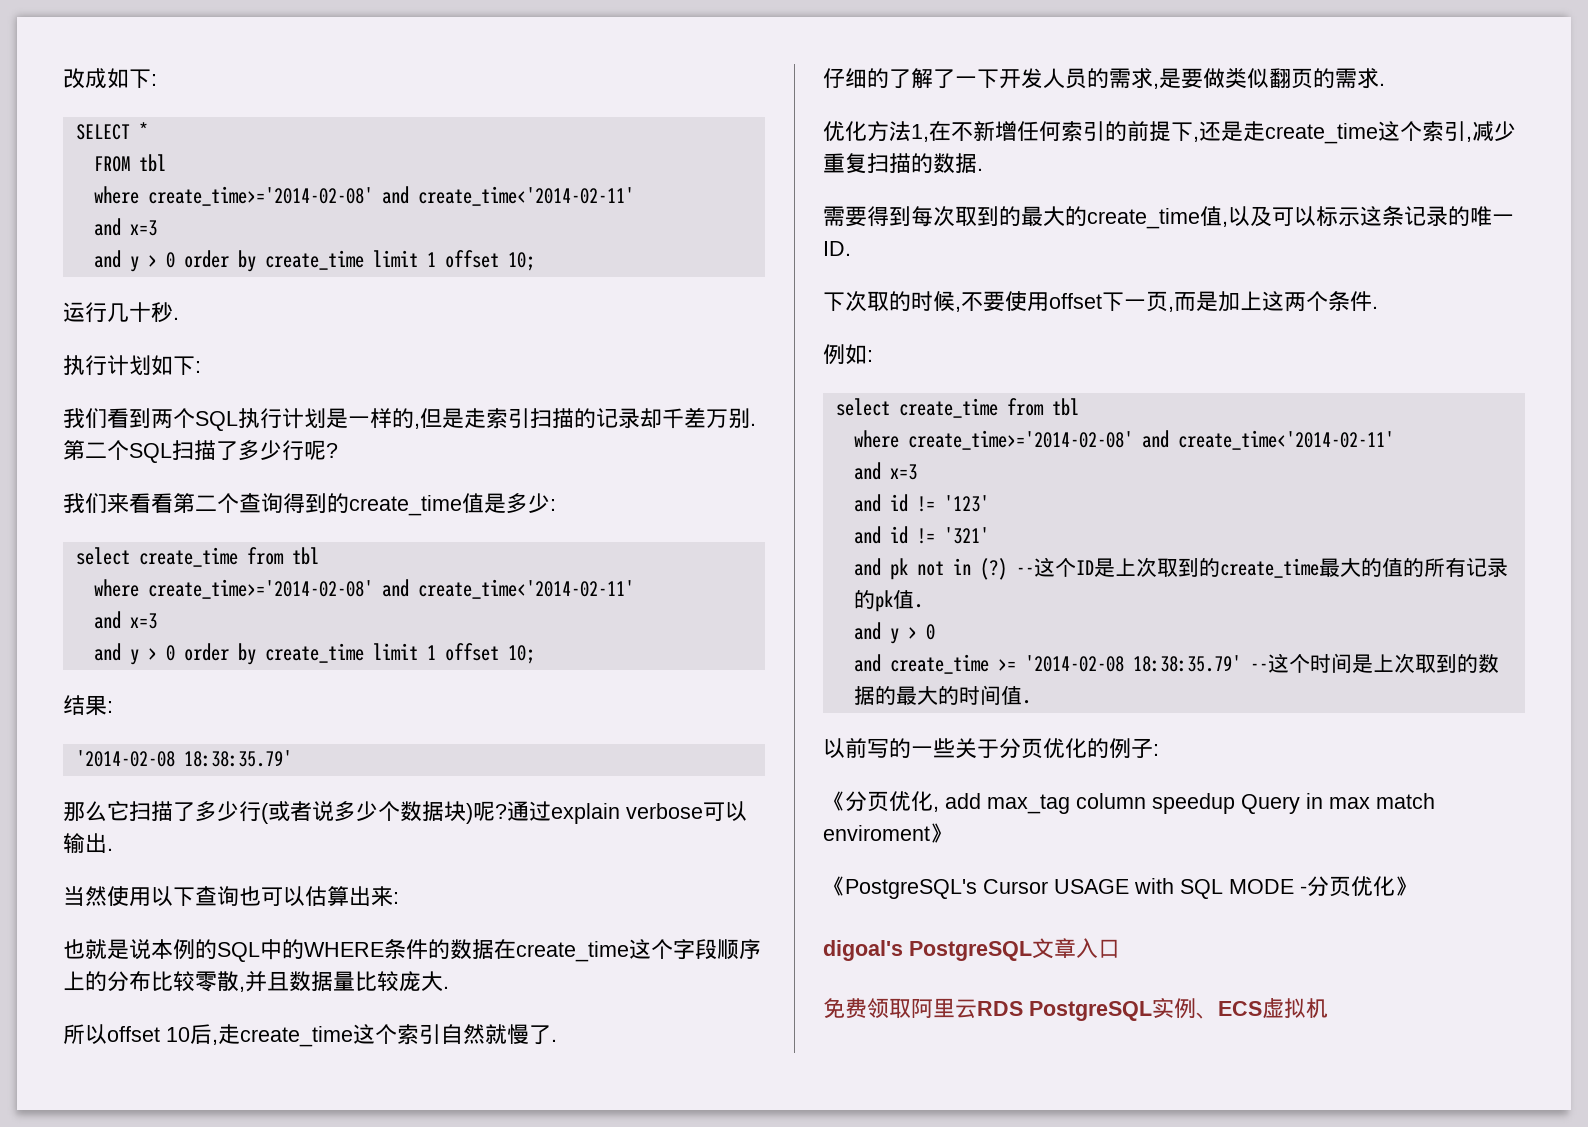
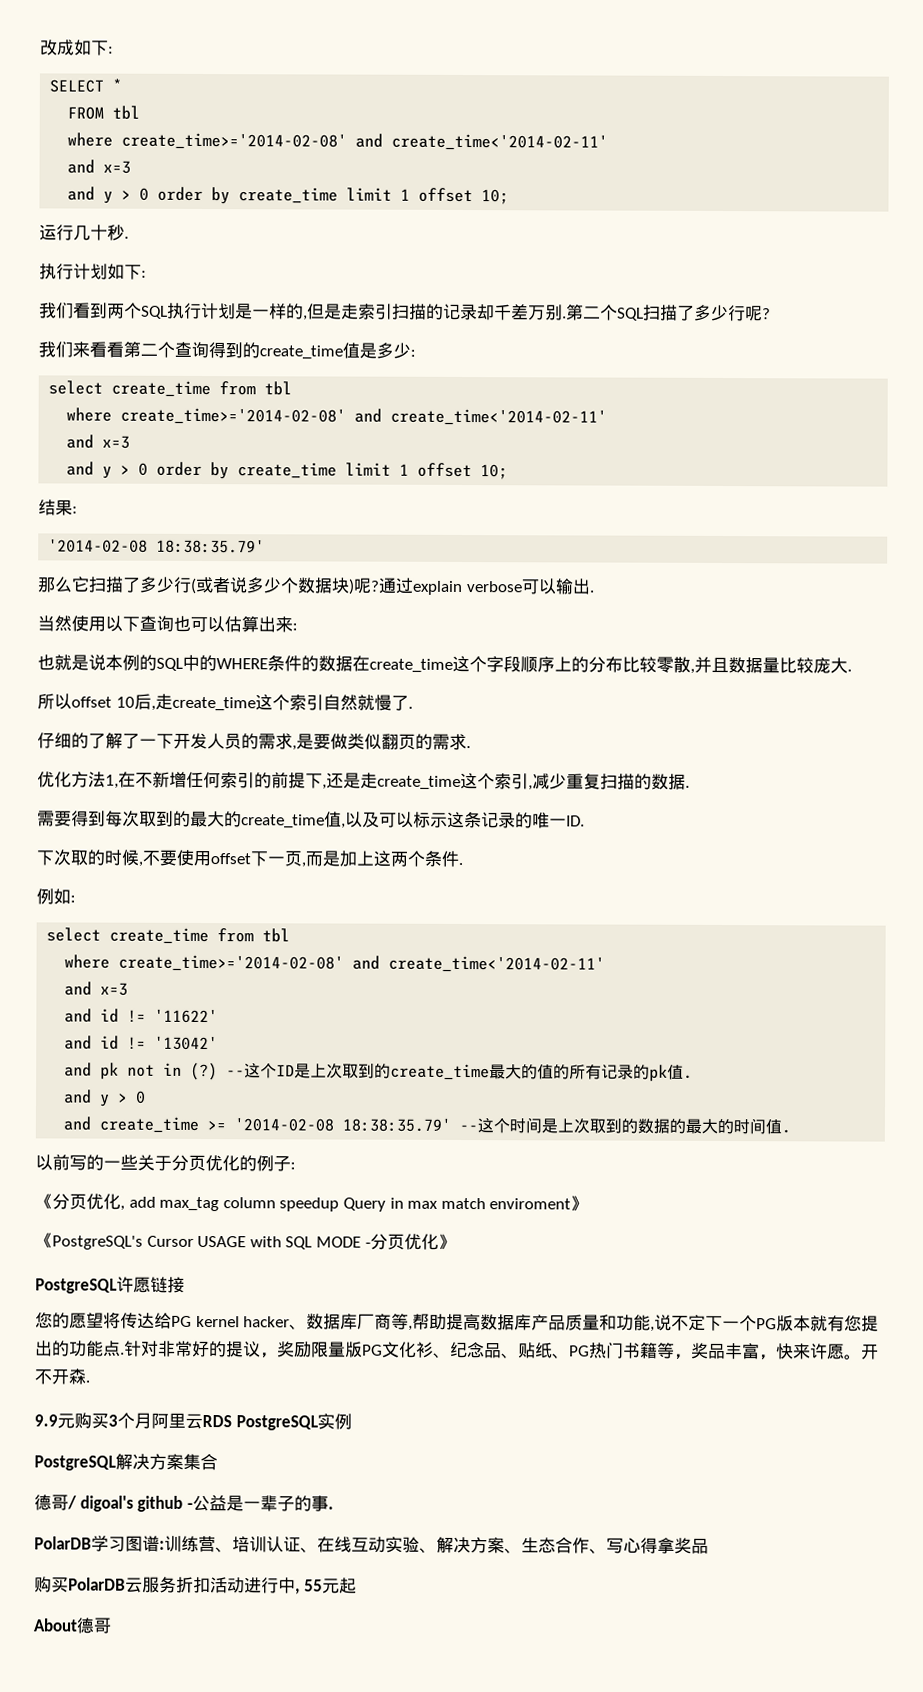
- and id != '123'
- and id != '321'
+ and id != '11622'
+ and id != '13042'
- digoal's PostgreSQL文章入口
- 免费领取阿里云RDS PostgreSQL实例、ECS虚拟机
+ PostgreSQL许愿链接
+ 您的愿望将传达给PG kernel hacker、数据库厂商等,帮助提高数据库产品质量和功能,说不定下一个PG版本就有您提出的功能点.针对非常好的提议，奖励限量版PG文化衫、纪念品、贴纸、PG热门书籍等，奖品丰富，快来许愿。开不开森.
+ 9.9元购买3个月阿里云RDS PostgreSQL实例
+ PostgreSQL解决方案集合
+ 德哥/ digoal's github -公益是一辈子的事.
+ PolarDB学习图谱:训练营、培训认证、在线互动实验、解决方案、生态合作、写心得拿奖品
+ 购买PolarDB云服务折扣活动进行中, 55元起
+ About德哥

